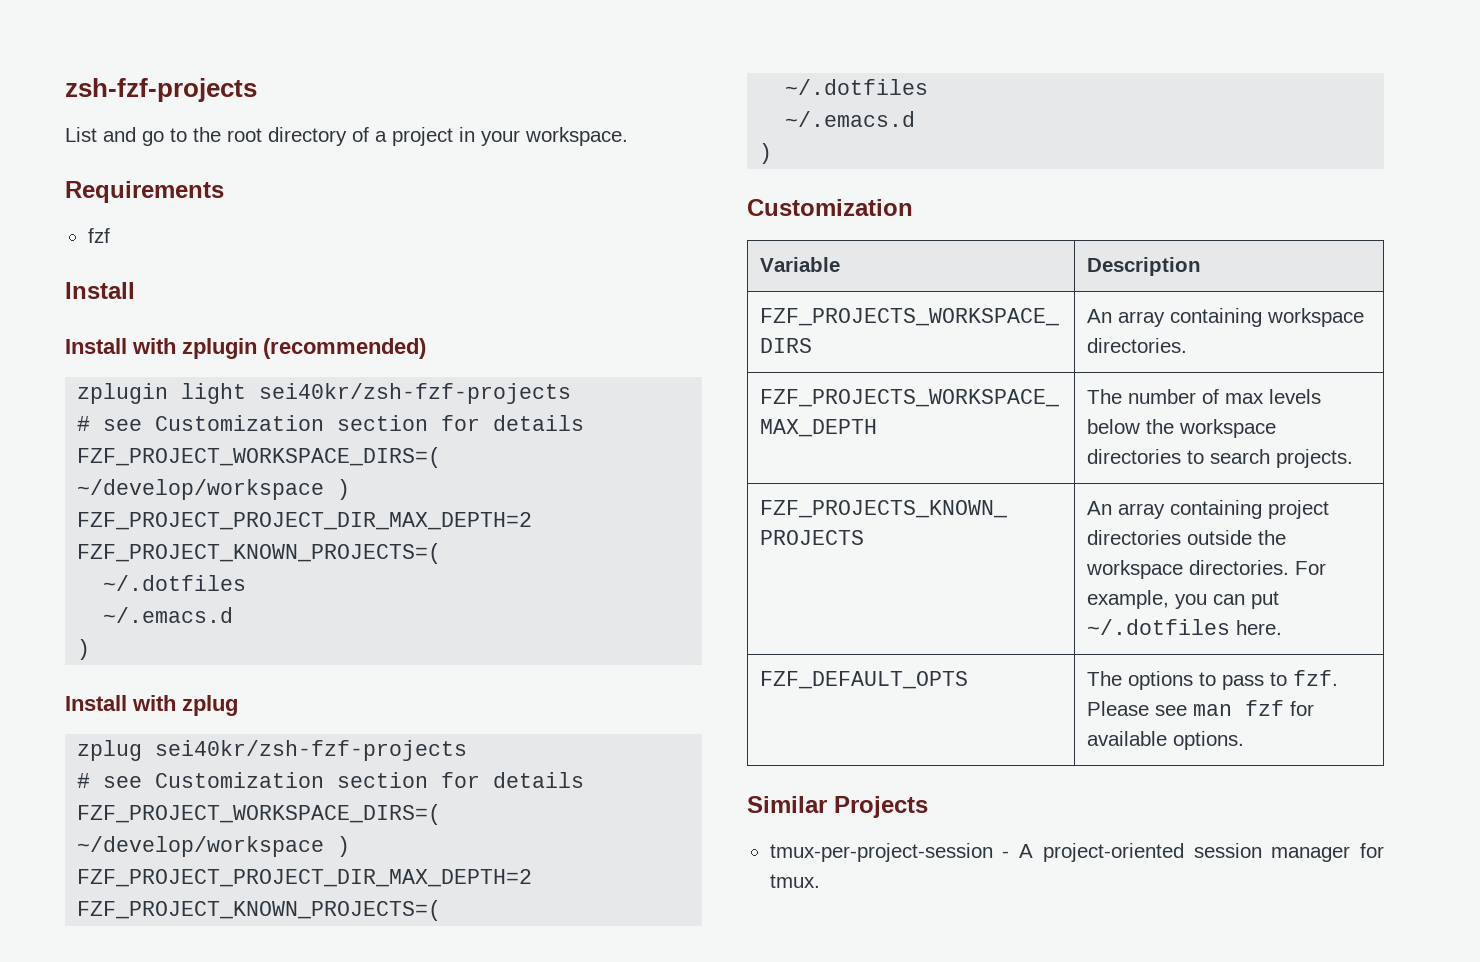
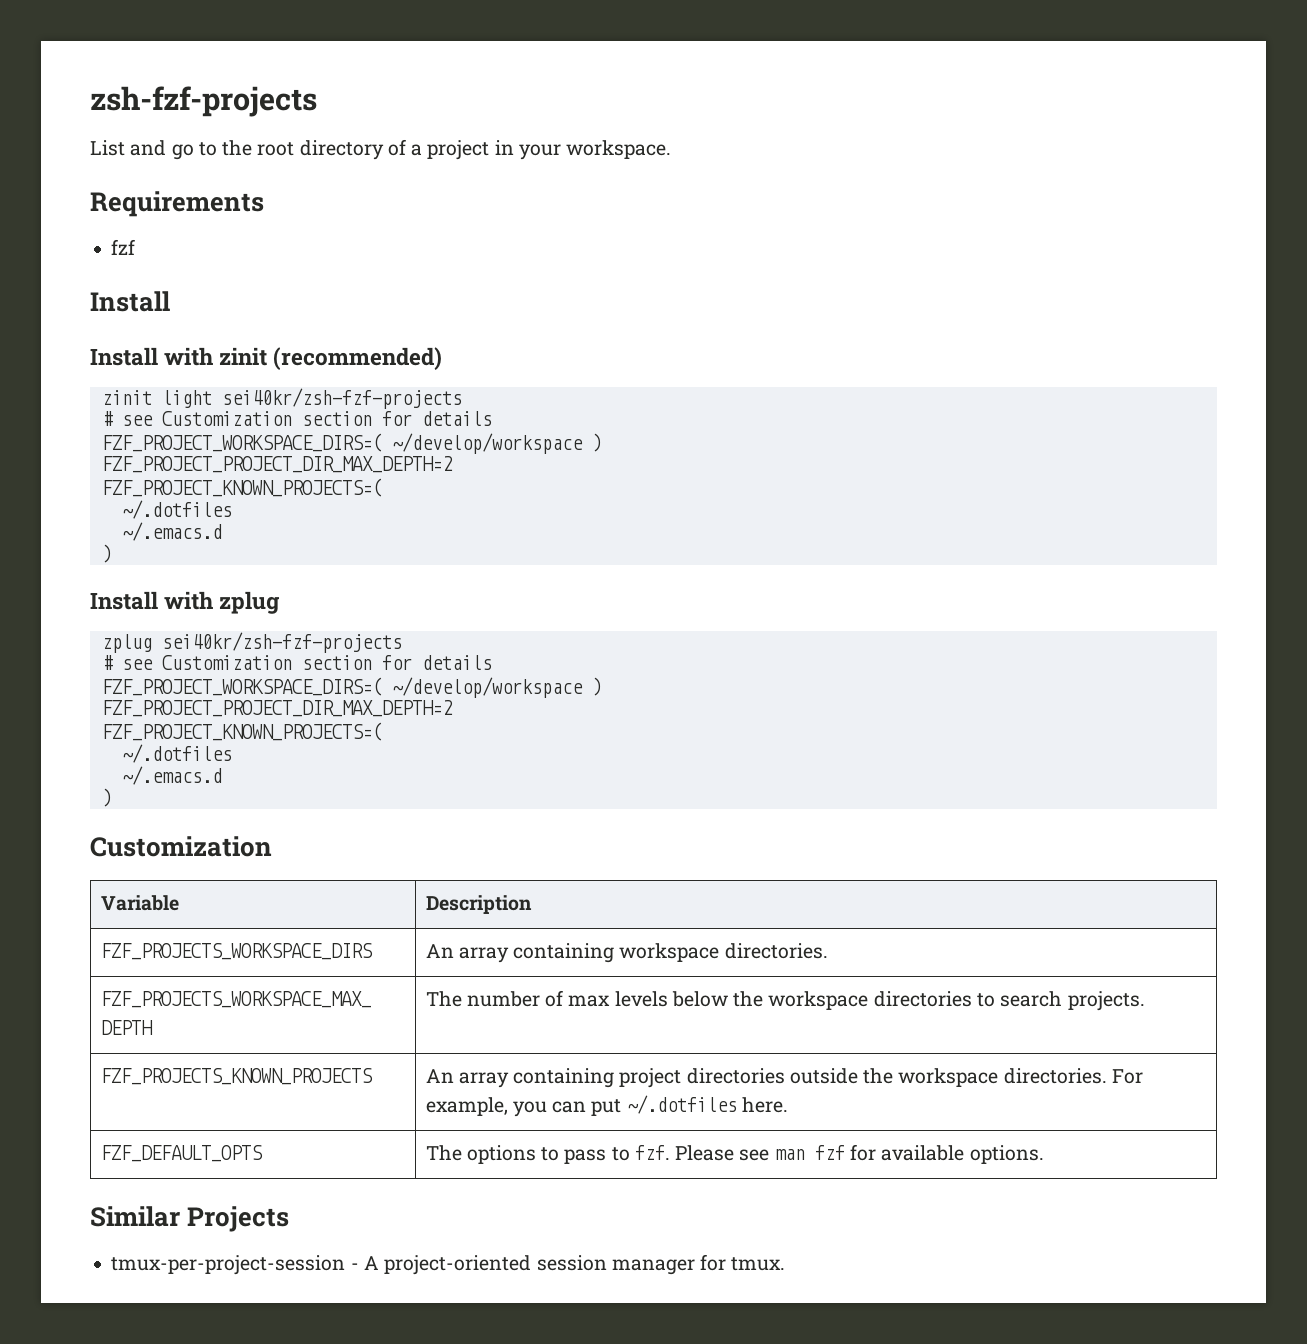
- Install with zplugin (recommended)
+ Install with zinit (recommended)
- zplugin light sei40kr/zsh-fzf-projects
+ zinit light sei40kr/zsh-fzf-projects

